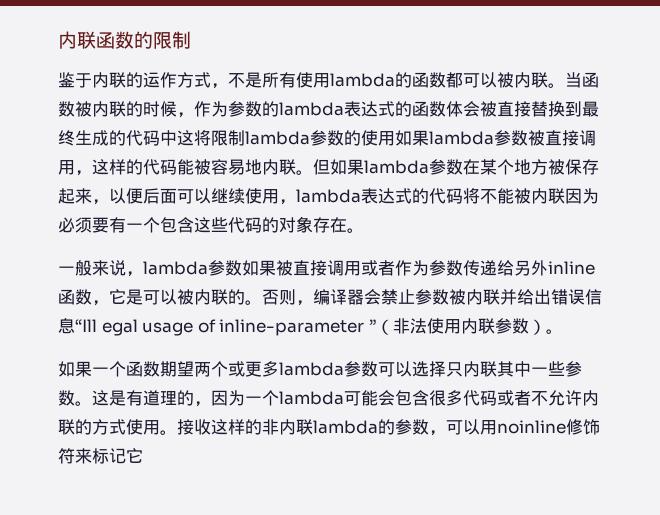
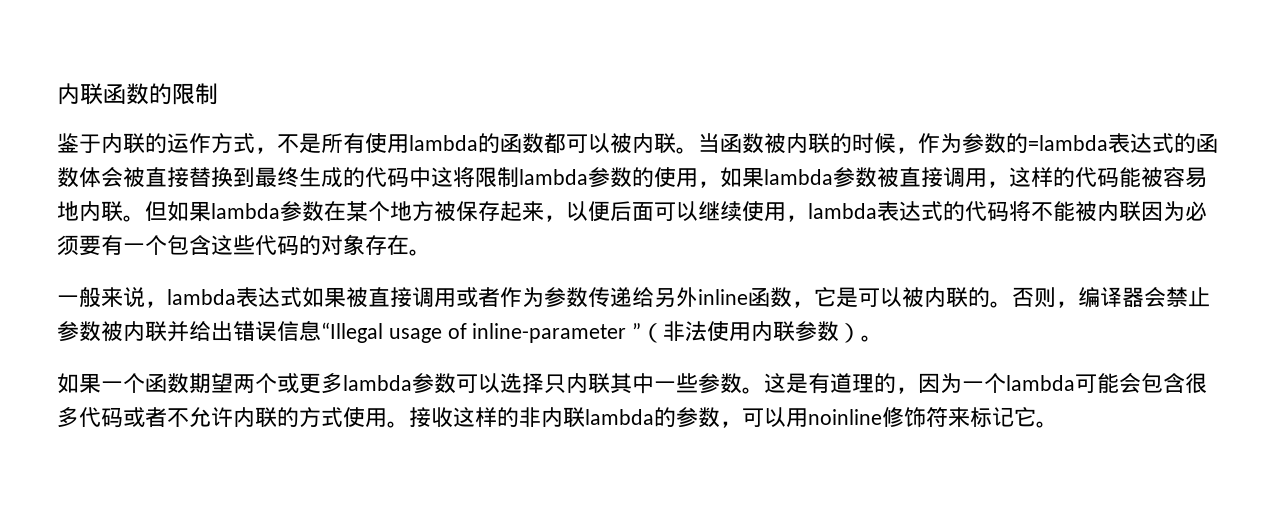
- 当函数被内联的时候，作为参数的lambda表达式的函数体会被直接替换到最终生成的代码中这将限制lambda参数的使用如果lambda参数被直接调用，这样的代码能被容易地内联。
+ 当函数被内联的时候，作为参数的=lambda表达式的函数体会被直接替换到最终生成的代码中这将限制lambda参数的使用，如果lambda参数被直接调用，这样的代码能被容易地内联。
- 一般来说，lambda参数如果被直接调用或者作为参数传递给另外inline函数，它是可以被内联的。
+ 一般来说，lambda表达式如果被直接调用或者作为参数传递给另外inline函数，它是可以被内联的。
- 否则，编译器会禁止参数被内联并给出错误信息“Ill egal usage of inline-parameter ”（非法使用内联参数）。
+ 否则，编译器会禁止参数被内联并给出错误信息“Illegal usage of inline-parameter ”（非法使用内联参数）。
- 接收这样的非内联lambda的参数，可以用noinline修饰符来标记它
+ 接收这样的非内联lambda的参数，可以用noinline修饰符来标记它。

